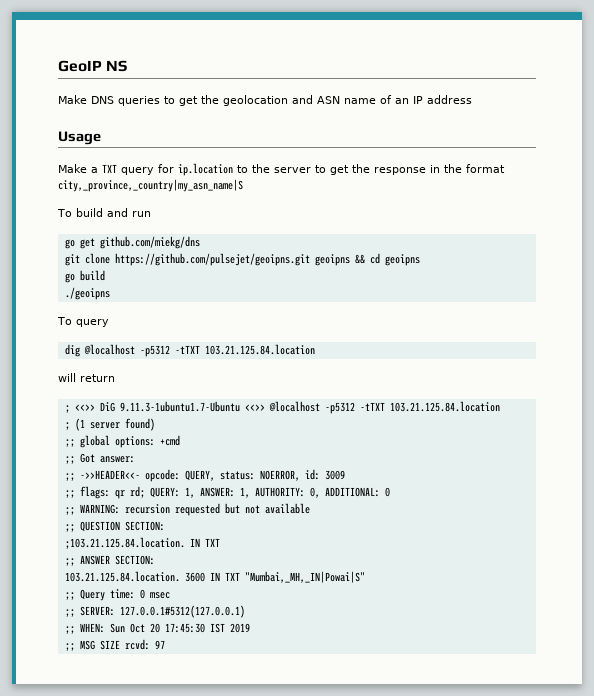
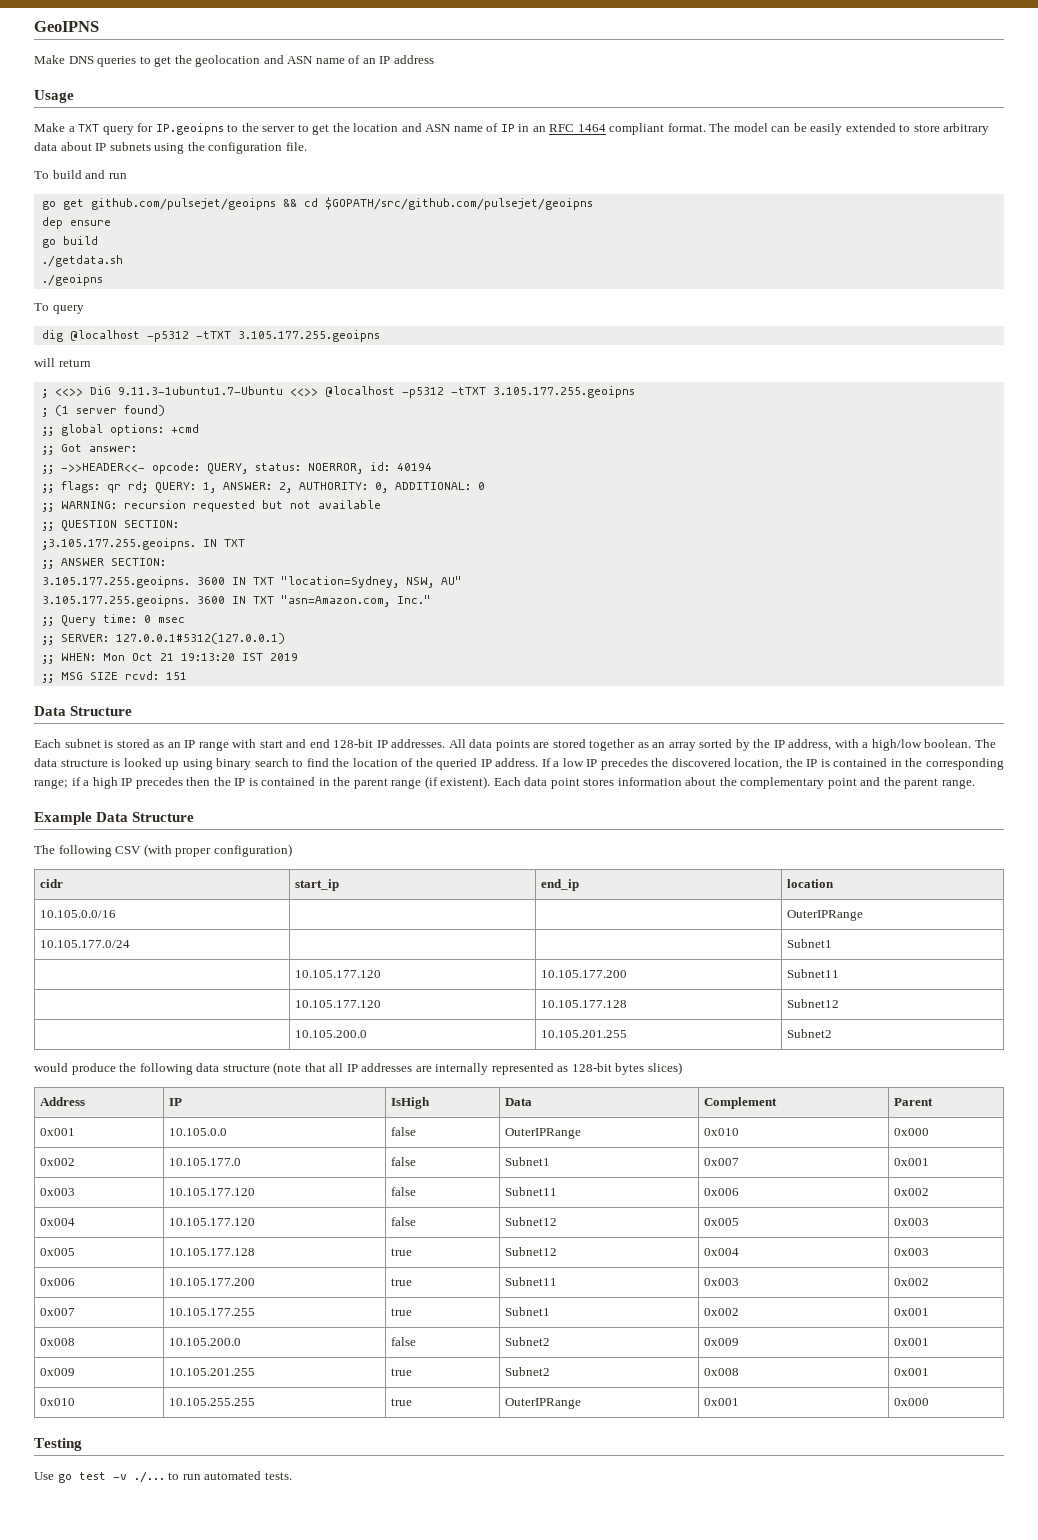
- GeoIP NS
+ GeoIPNS
- Make a TXT query for ip.location to the server to get the response in the format city,_province,_country|my_asn_name|S
+ Make a TXT query for IP.geoipns to the server to get the location and ASN name of IP in an RFC 1464 compliant format. The model can be easily extended to store arbitrary data about IP subnets using the configuration file.
- go get github.com/miekg/dns
- git clone https://github.com/pulsejet/geoipns.git geoipns && cd geoipns
+ go get github.com/pulsejet/geoipns && cd $GOPATH/src/github.com/pulsejet/geoipns
+ dep ensure
+ ./getdata.sh
- dig @localhost -p5312 -tTXT 103.21.125.84.location
+ dig @localhost -p5312 -tTXT 3.105.177.255.geoipns
- ; <<>> DiG 9.11.3-1ubuntu1.7-Ubuntu <<>> @localhost -p5312 -tTXT 103.21.125.84.location
+ ; <<>> DiG 9.11.3-1ubuntu1.7-Ubuntu <<>> @localhost -p5312 -tTXT 3.105.177.255.geoipns
- ;; ->>HEADER<<- opcode: QUERY, status: NOERROR, id: 3009
+ ;; ->>HEADER<<- opcode: QUERY, status: NOERROR, id: 40194
- ;; flags: qr rd; QUERY: 1, ANSWER: 1, AUTHORITY: 0, ADDITIONAL: 0
+ ;; flags: qr rd; QUERY: 1, ANSWER: 2, AUTHORITY: 0, ADDITIONAL: 0
- ;103.21.125.84.location. IN TXT
+ ;3.105.177.255.geoipns. IN TXT
- 103.21.125.84.location. 3600 IN TXT "Mumbai,_MH,_IN|Powai|S"
+ 3.105.177.255.geoipns. 3600 IN TXT "location=Sydney, NSW, AU"
+ 3.105.177.255.geoipns. 3600 IN TXT "asn=Amazon.com, Inc."
- ;; WHEN: Sun Oct 20 17:45:30 IST 2019
+ ;; WHEN: Mon Oct 21 19:13:20 IST 2019
- ;; MSG SIZE rcvd: 97
+ ;; MSG SIZE rcvd: 151
+ Data Structure
+ Each subnet is stored as an IP range with start and end 128-bit IP addresses. All data points are stored together as an array sorted by the IP address, with a high/low boolean. The data structure is looked up using binary search to find the location of the queried IP address. If a low IP precedes the discovered location, the IP is contained in the corresponding range; if a high IP precedes then the IP is contained in the parent range (if existent). Each data point stores information about the complementary point and the parent range.
+ Example Data Structure
+ The following CSV (with proper configuration)
+ cidr | start_ip | end_ip | location
+ 10.105.0.0/16 | | | OuterIPRange
+ 10.105.177.0/24 | | | Subnet1
+ | 10.105.177.120 | 10.105.177.200 | Subnet11
+ | 10.105.177.120 | 10.105.177.128 | Subnet12
+ | 10.105.200.0 | 10.105.201.255 | Subnet2
+ would produce the following data structure (note that all IP addresses are internally represented as 128-bit bytes slices)
+ Address | IP | IsHigh | Data | Complement | Parent
+ 0x001 | 10.105.0.0 | false | OuterIPRange | 0x010 | 0x000
+ 0x002 | 10.105.177.0 | false | Subnet1 | 0x007 | 0x001
+ 0x003 | 10.105.177.120 | false | Subnet11 | 0x006 | 0x002
+ 0x004 | 10.105.177.120 | false | Subnet12 | 0x005 | 0x003
+ 0x005 | 10.105.177.128 | true | Subnet12 | 0x004 | 0x003
+ 0x006 | 10.105.177.200 | true | Subnet11 | 0x003 | 0x002
+ 0x007 | 10.105.177.255 | true | Subnet1 | 0x002 | 0x001
+ 0x008 | 10.105.200.0 | false | Subnet2 | 0x009 | 0x001
+ 0x009 | 10.105.201.255 | true | Subnet2 | 0x008 | 0x001
+ 0x010 | 10.105.255.255 | true | OuterIPRange | 0x001 | 0x000
+ Testing
+ Use go test -v ./... to run automated tests.

